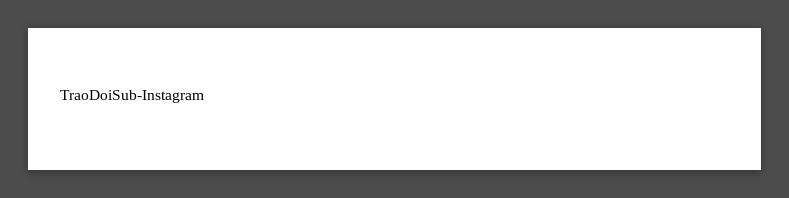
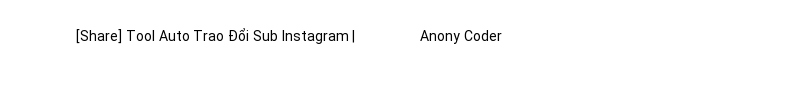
- TraoDoiSub-Instagram
+ [Share] Tool Auto Trao Đổi Sub Instagram | Anony Coder

